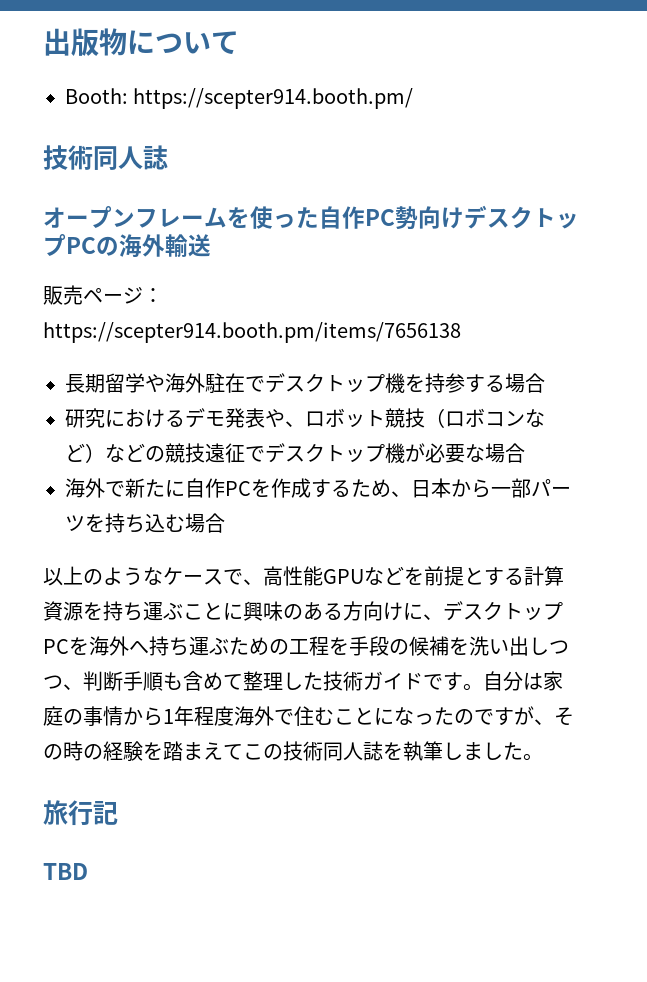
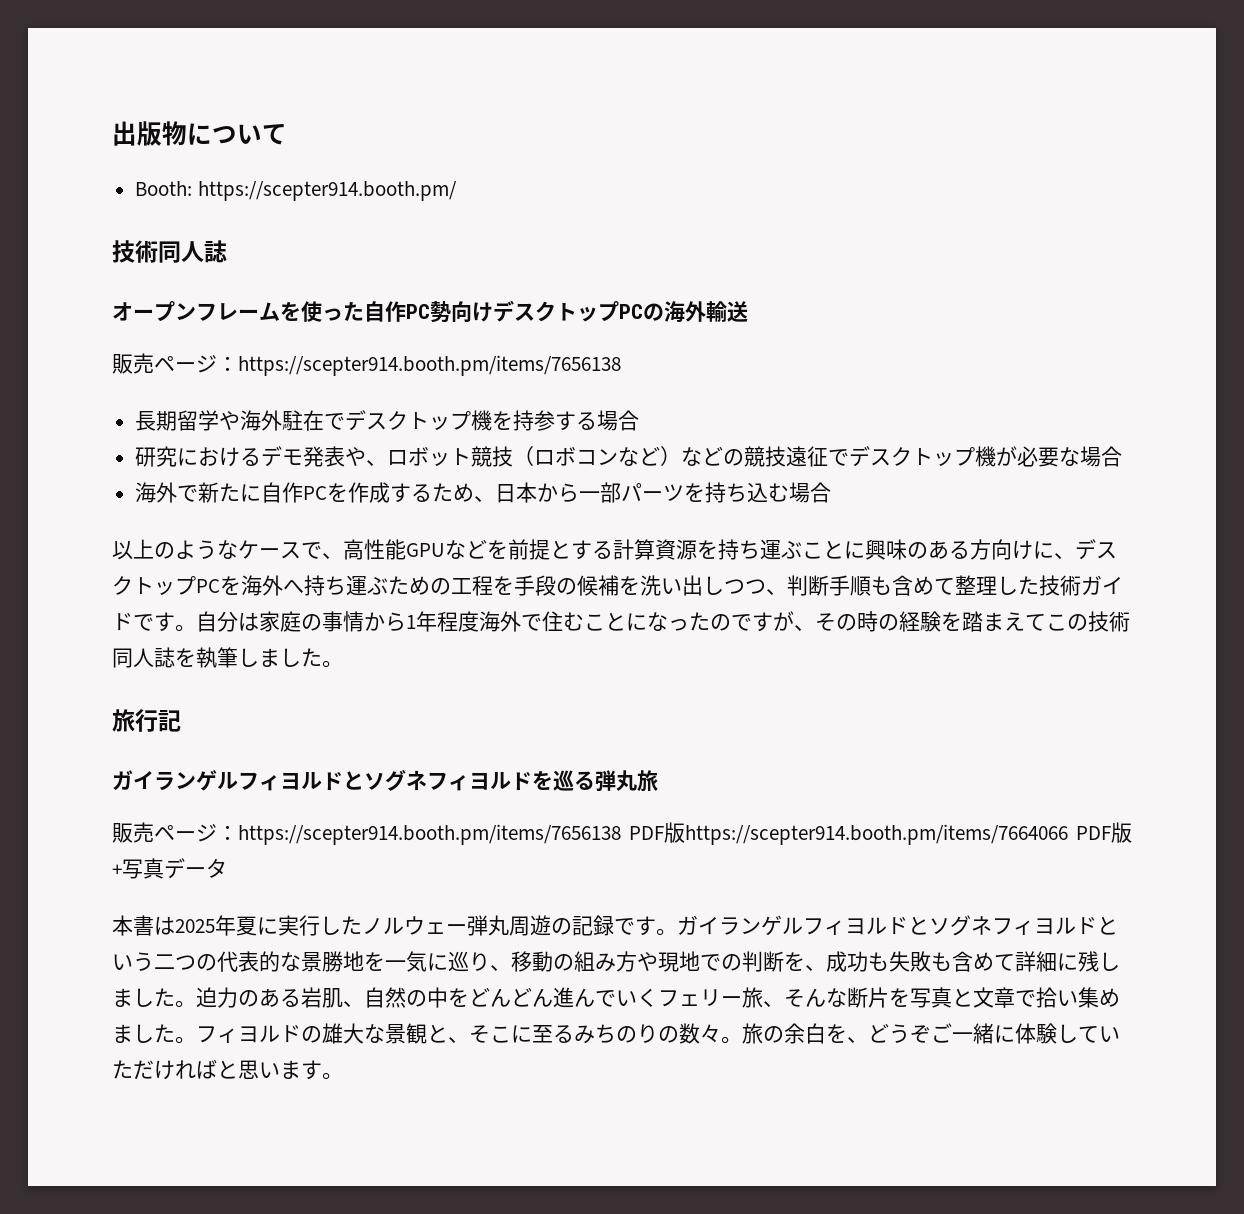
- TBD
+ ガイランゲルフィヨルドとソグネフィヨルドを巡る弾丸旅
+ 販売ページ：https://scepter914.booth.pm/items/7656138 PDF版https://scepter914.booth.pm/items/7664066 PDF版+写真データ
+ 本書は2025年夏に実行したノルウェー弾丸周遊の記録です。ガイランゲルフィヨルドとソグネフィヨルドという二つの代表的な景勝地を一気に巡り、移動の組み方や現地での判断を、成功も失敗も含めて詳細に残しました。迫力のある岩肌、自然の中をどんどん進んでいくフェリー旅、そんな断片を写真と文章で拾い集めました。フィヨルドの雄大な景観と、そこに至るみちのりの数々。旅の余白を、どうぞご一緒に体験していただければと思います。

